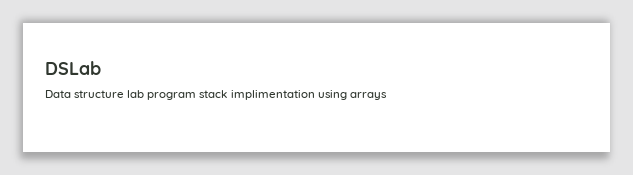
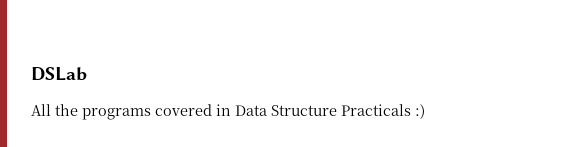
- Data structure lab program stack implimentation using arrays
+ All the programs covered in Data Structure Practicals :)

